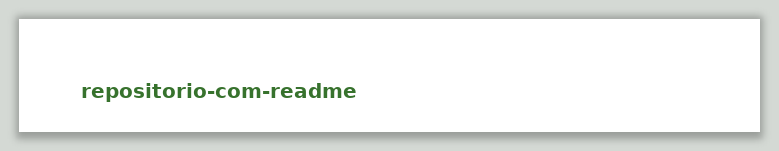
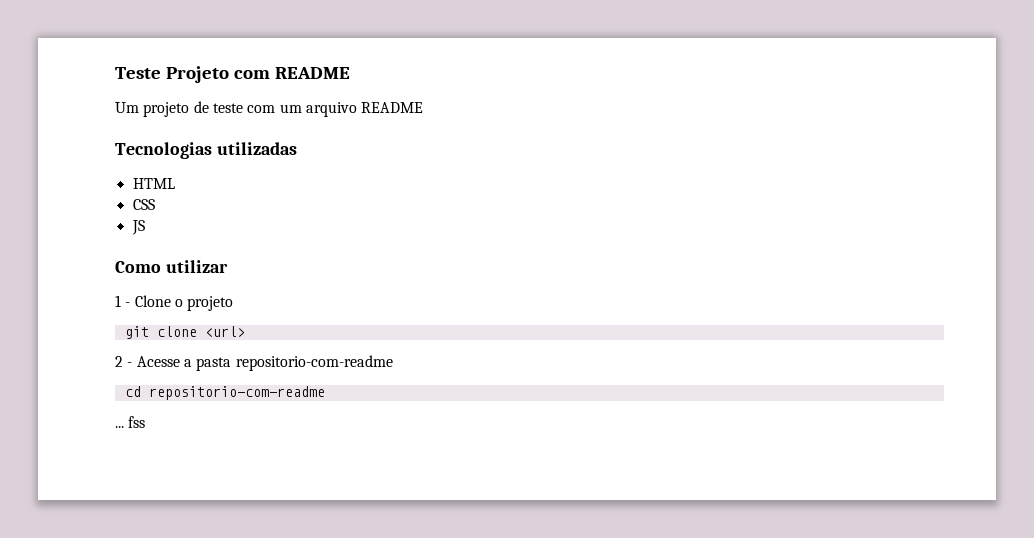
- repositorio-com-readme
+ Teste Projeto com README
+ Um projeto de teste com um arquivo README
+ Tecnologias utilizadas
+ HTML
+ CSS
+ JS
+ Como utilizar
+ 1 - Clone o projeto
+ git clone <url>
+ 2 - Acesse a pasta repositorio-com-readme
+ cd repositorio-com-readme
+ ... fss

